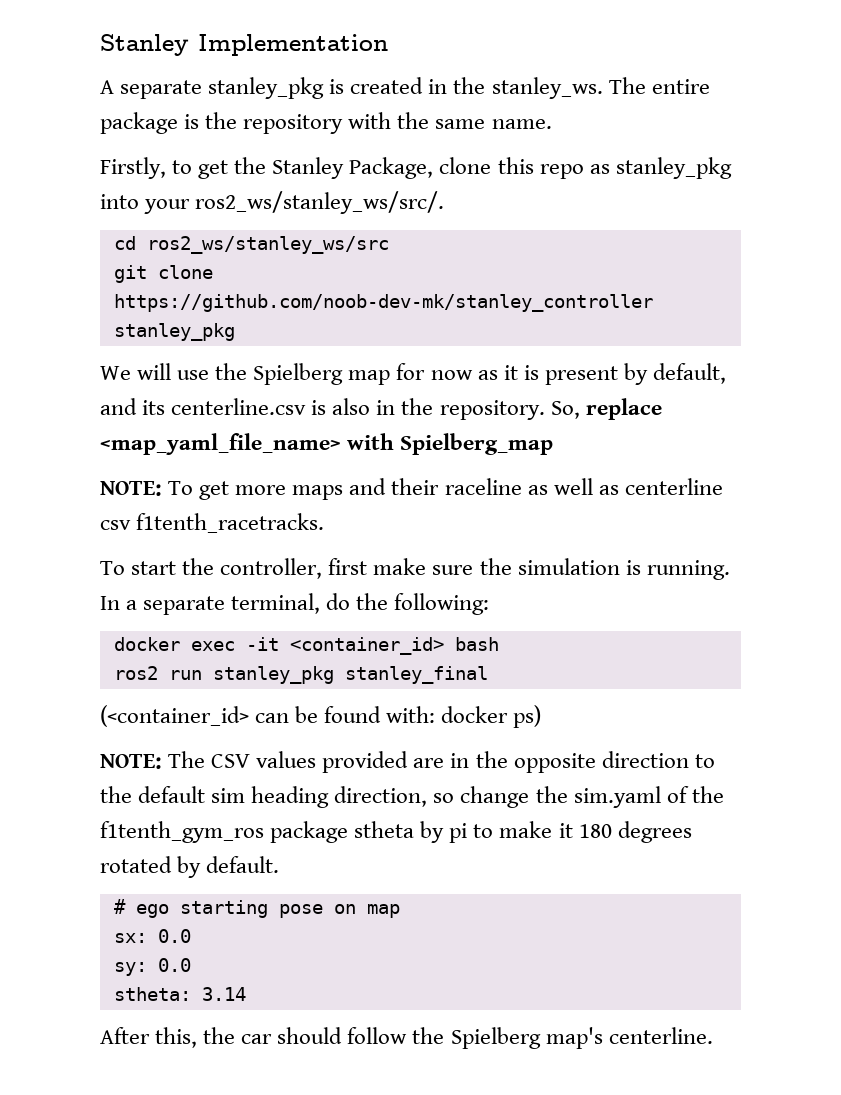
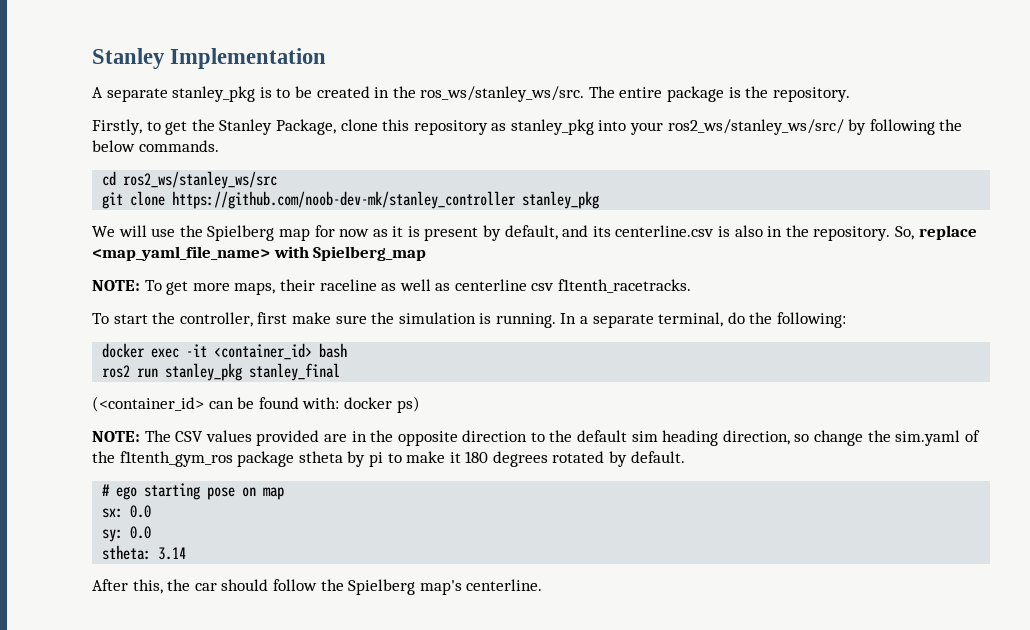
- A separate stanley_pkg is created in the stanley_ws.
+ A separate stanley_pkg is to be created in the ros_ws/stanley_ws/src.
- The entire package is the repository with the same name.
+ The entire package is the repository.
- Firstly, to get the Stanley Package, clone this repo as stanley_pkg into your ros2_ws/stanley_ws/src/.
+ Firstly, to get the Stanley Package, clone this repository as stanley_pkg into your ros2_ws/stanley_ws/src/ by following the below commands.
- NOTE: To get more maps and their raceline as well as centerline csv f1tenth_racetracks.
+ NOTE: To get more maps, their raceline as well as centerline csv f1tenth_racetracks.

